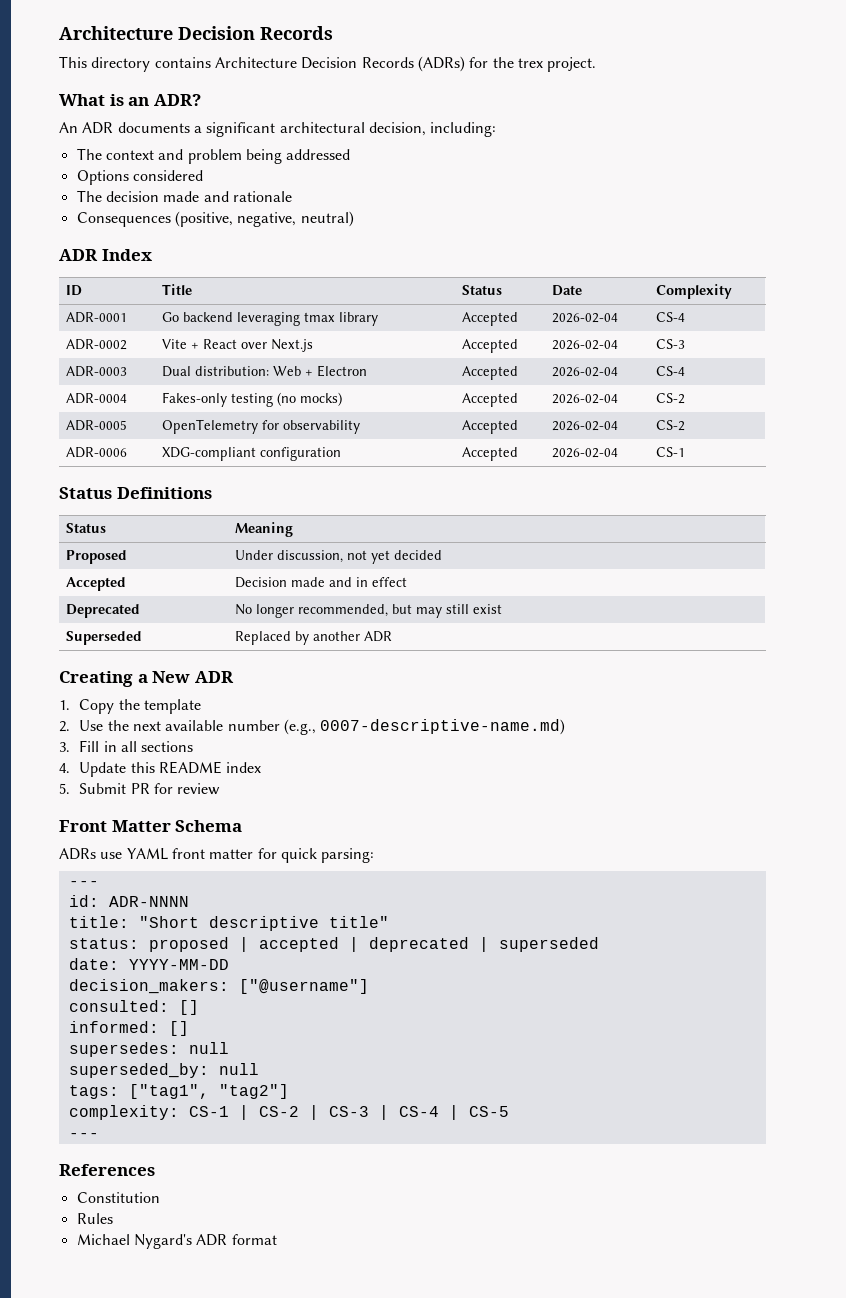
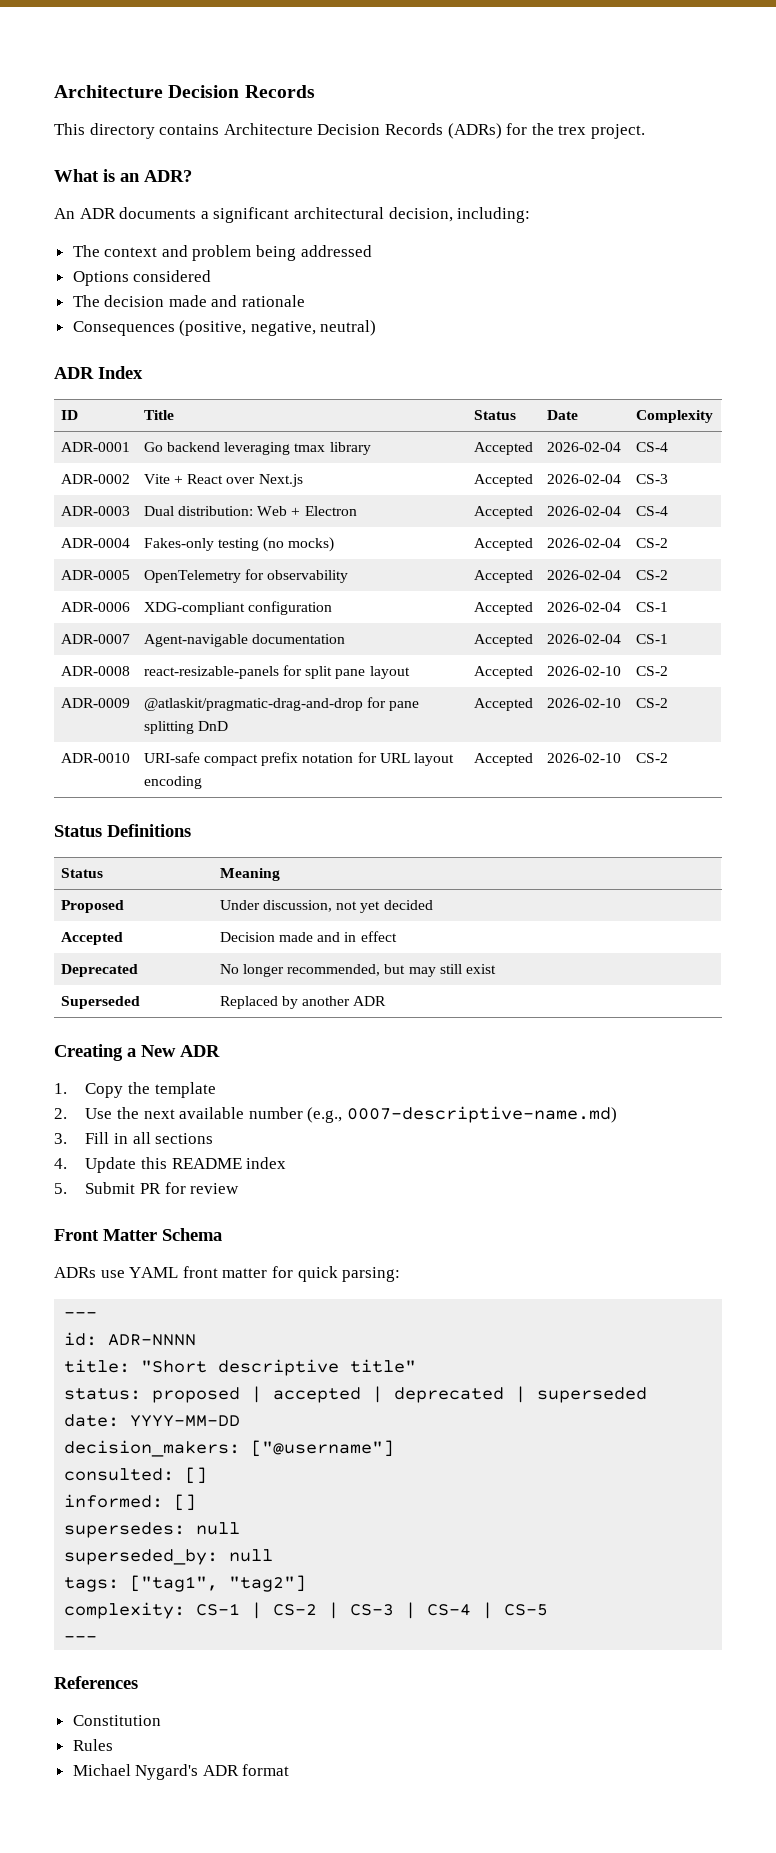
+ ADR-0007 | Agent-navigable documentation | Accepted | 2026-02-04 | CS-1
+ ADR-0008 | react-resizable-panels for split pane layout | Accepted | 2026-02-10 | CS-2
+ ADR-0009 | @atlaskit/pragmatic-drag-and-drop for pane splitting DnD | Accepted | 2026-02-10 | CS-2
+ ADR-0010 | URI-safe compact prefix notation for URL layout encoding | Accepted | 2026-02-10 | CS-2

